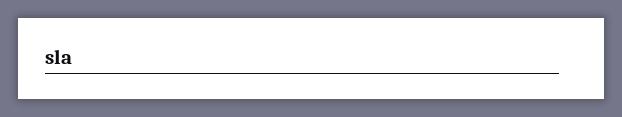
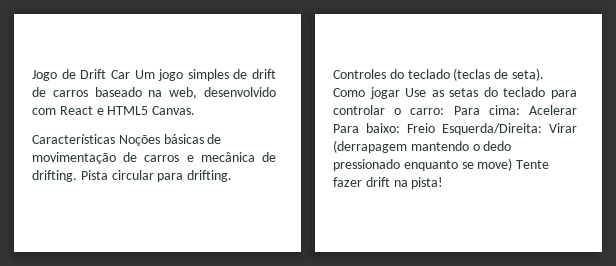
- sla
+ Jogo de Drift Car Um jogo simples de drift de carros baseado na web, desenvolvido com React e HTML5 Canvas.
+ Características Noções básicas de movimentação de carros e mecânica de drifting. Pista circular para drifting. Controles do teclado (teclas de seta). Como jogar Use as setas do teclado para controlar o carro: Para cima: Acelerar Para baixo: Freio Esquerda/Direita: Virar (derrapagem mantendo o dedo pressionado enquanto se move) Tente fazer drift na pista!

